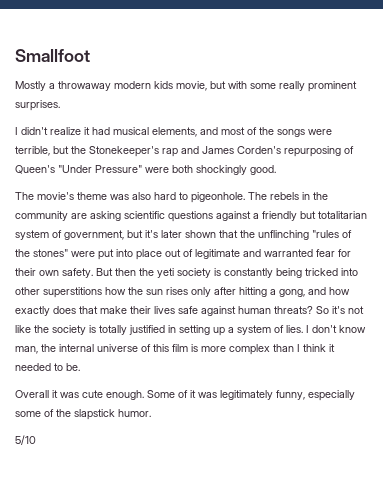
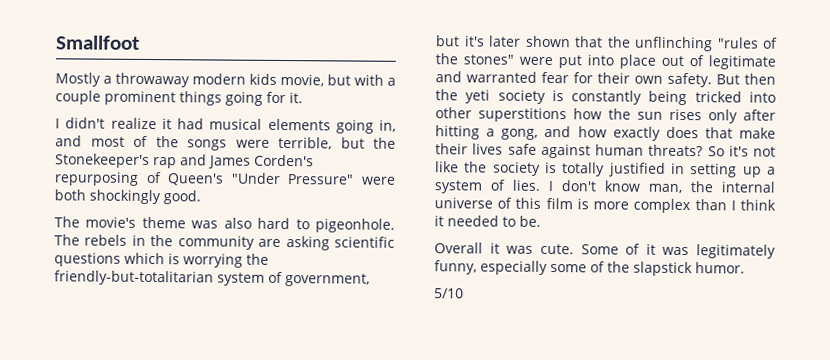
- Mostly a throwaway modern kids movie, but with some really prominent surprises.
+ Mostly a throwaway modern kids movie, but with a couple prominent things going for it.
- I didn't realize it had musical elements, and most of the songs were terrible, but the Stonekeeper's rap and James Corden's repurposing of Queen's "Under Pressure" were both shockingly good.
+ I didn't realize it had musical elements going in, and most of the songs were terrible, but the Stonekeeper's rap and James Corden's repurposing of Queen's "Under Pressure" were both shockingly good.
- The rebels in the community are asking scientific questions against a friendly but totalitarian system of government, but it's later shown that the unflinching "rules of the stones" were put into place out of legitimate and warranted fear for their own safety.
+ The rebels in the community are asking scientific questions which is worrying the friendly-but-totalitarian system of government, but it's later shown that the unflinching "rules of the stones" were put into place out of legitimate and warranted fear for their own safety.
- Overall it was cute enough.
+ Overall it was cute.

